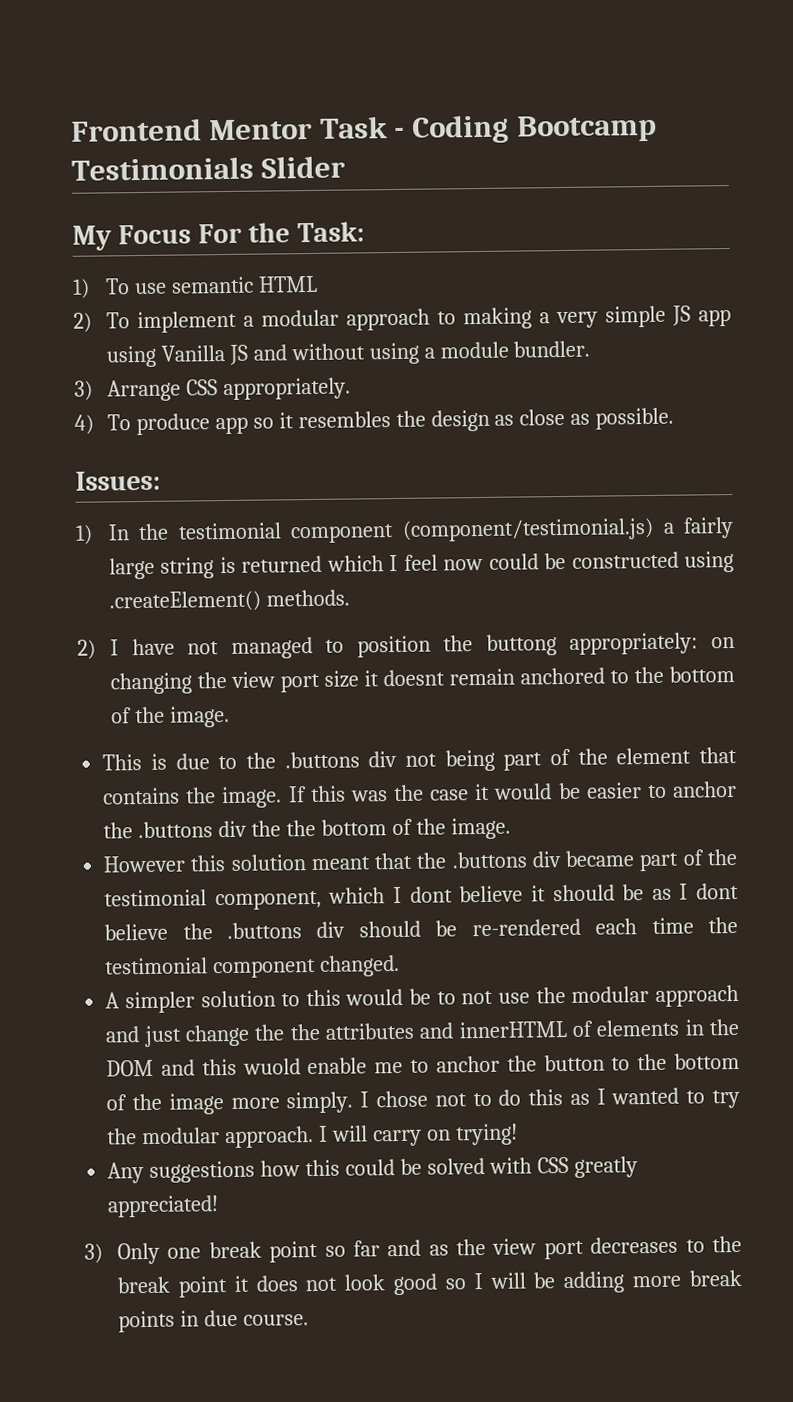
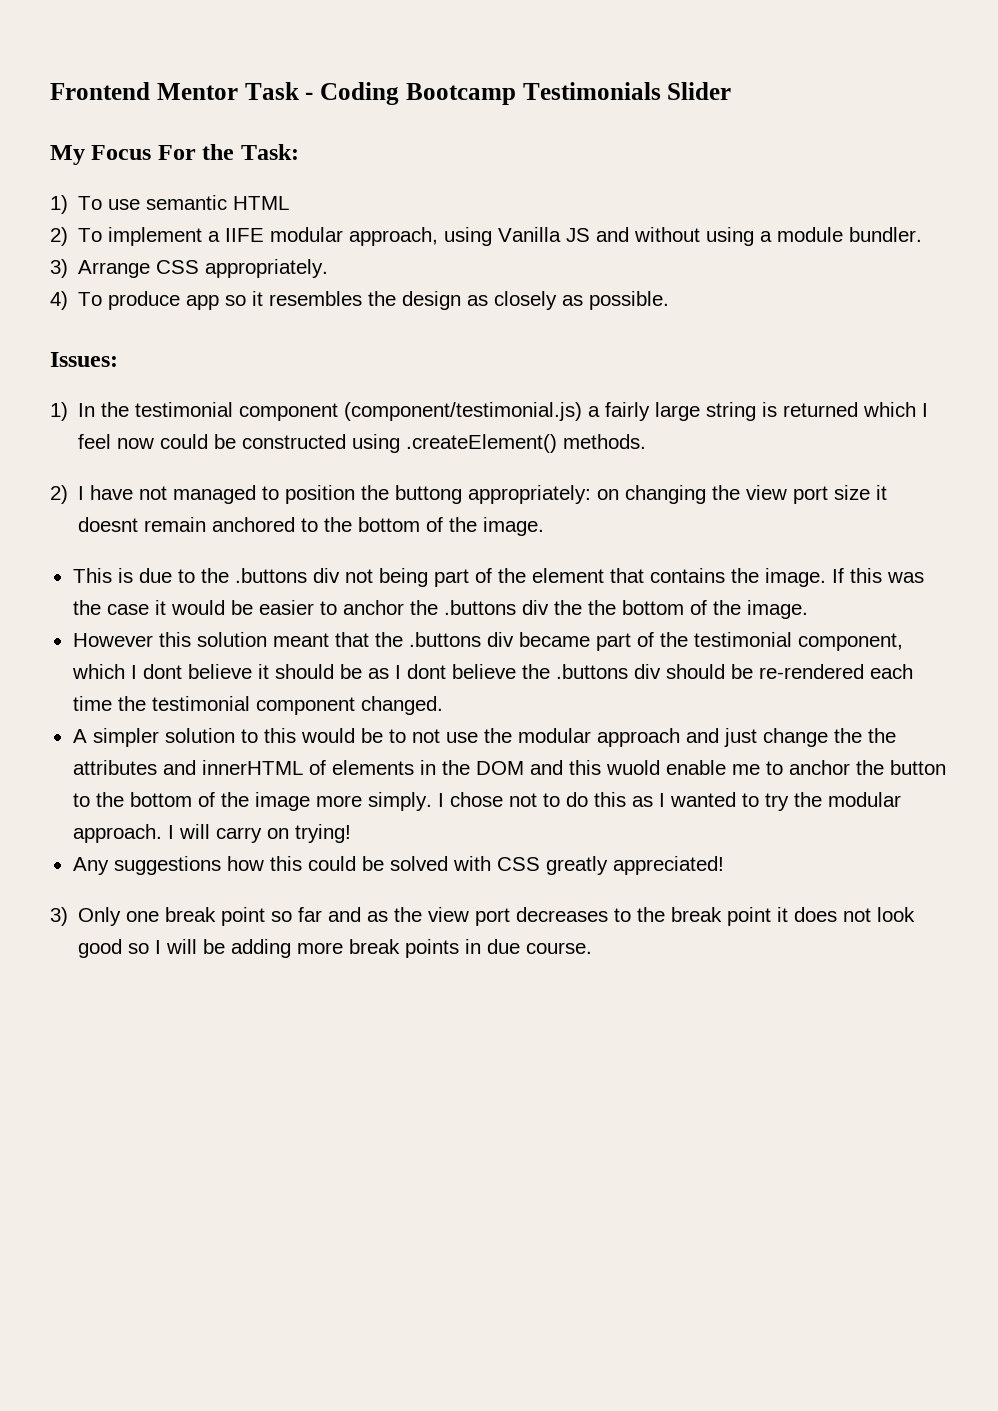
- 2) To implement a modular approach to making a very simple JS app using Vanilla JS and without using a module bundler.
+ 2) To implement a IIFE modular approach, using Vanilla JS and without using a module bundler.
- 4) To produce app so it resembles the design as close as possible.
+ 4) To produce app so it resembles the design as closely as possible.

